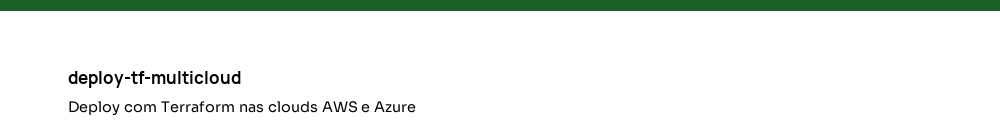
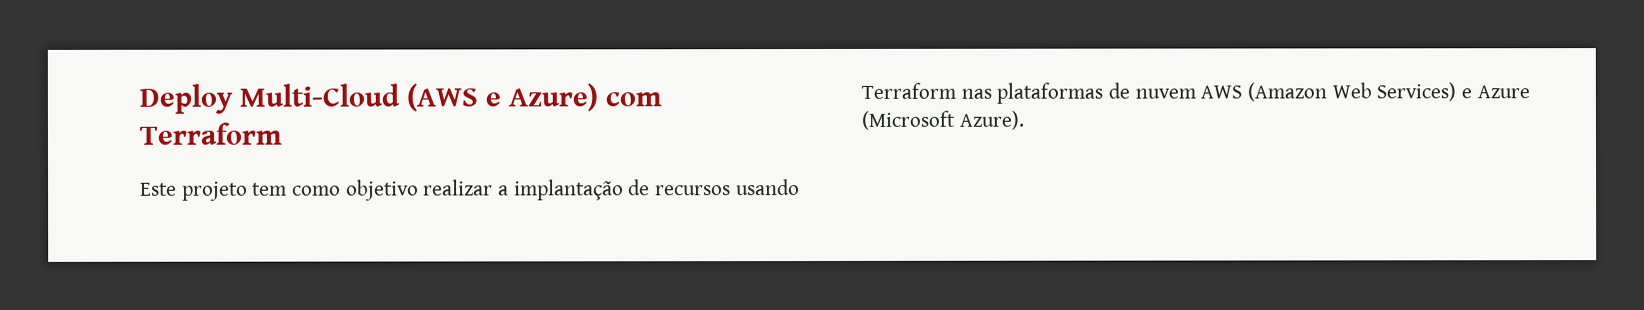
- deploy-tf-multicloud
- Deploy com Terraform nas clouds AWS e Azure
+ Deploy Multi-Cloud (AWS e Azure) com Terraform
+ Este projeto tem como objetivo realizar a implantação de recursos usando Terraform nas plataformas de nuvem AWS (Amazon Web Services) e Azure (Microsoft Azure).

